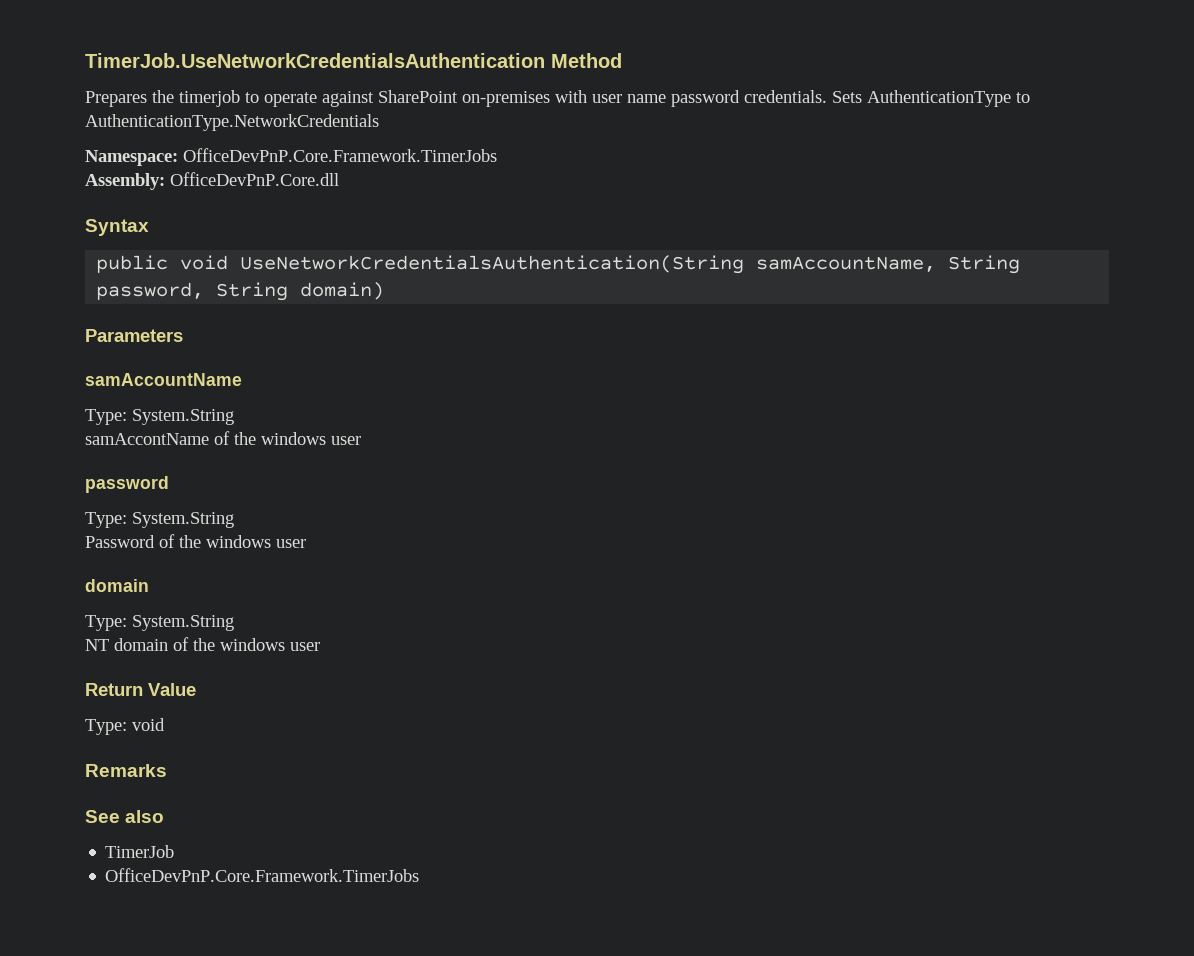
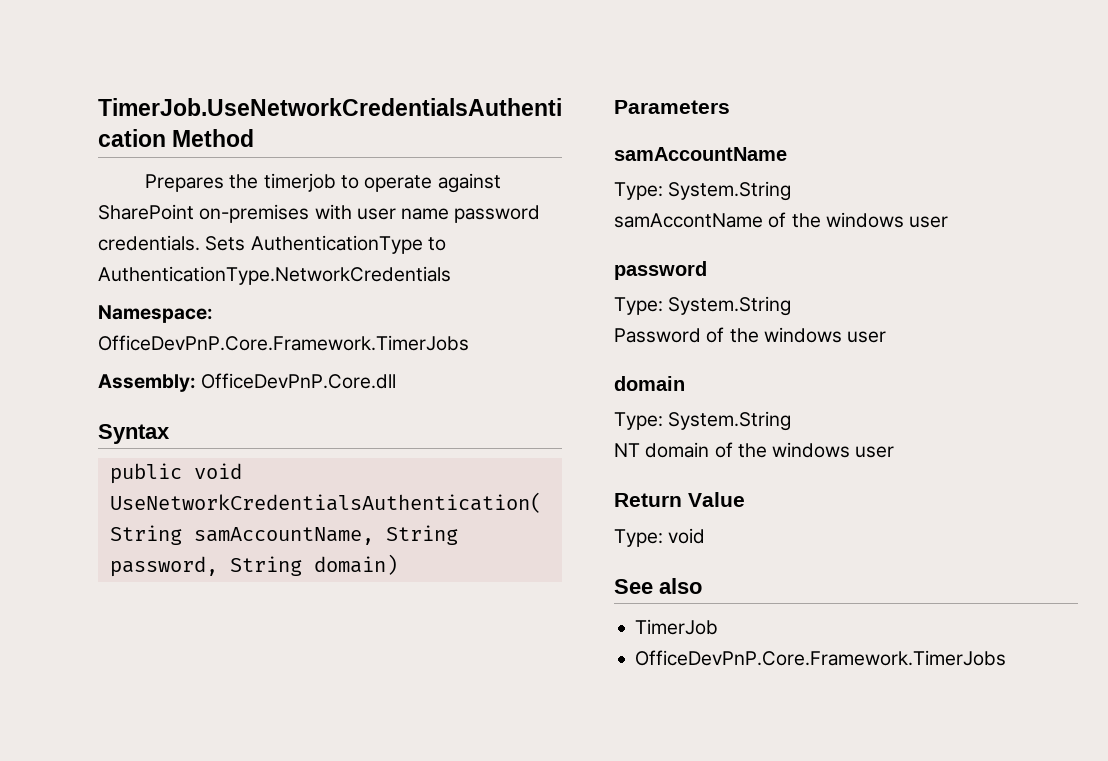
- Remarks

